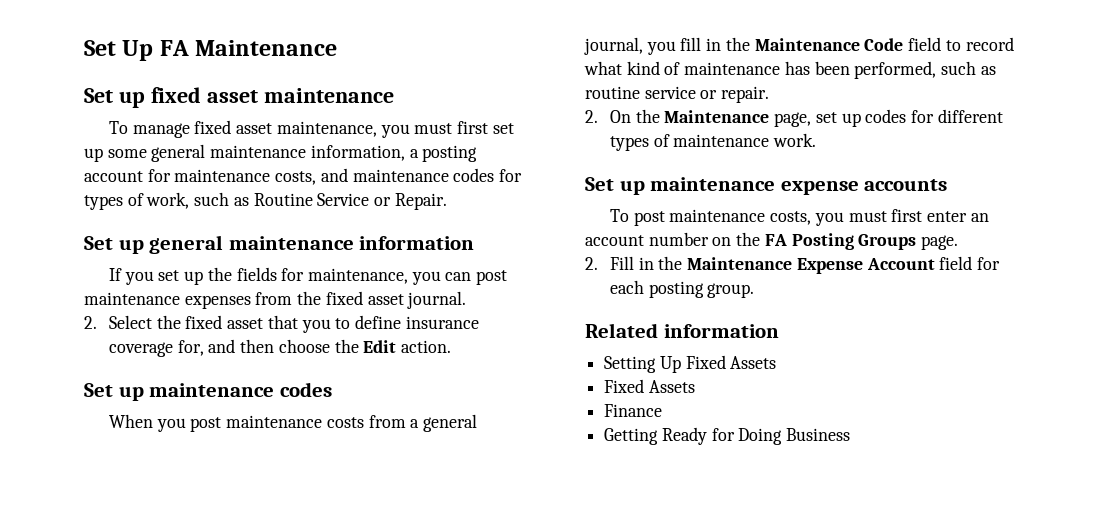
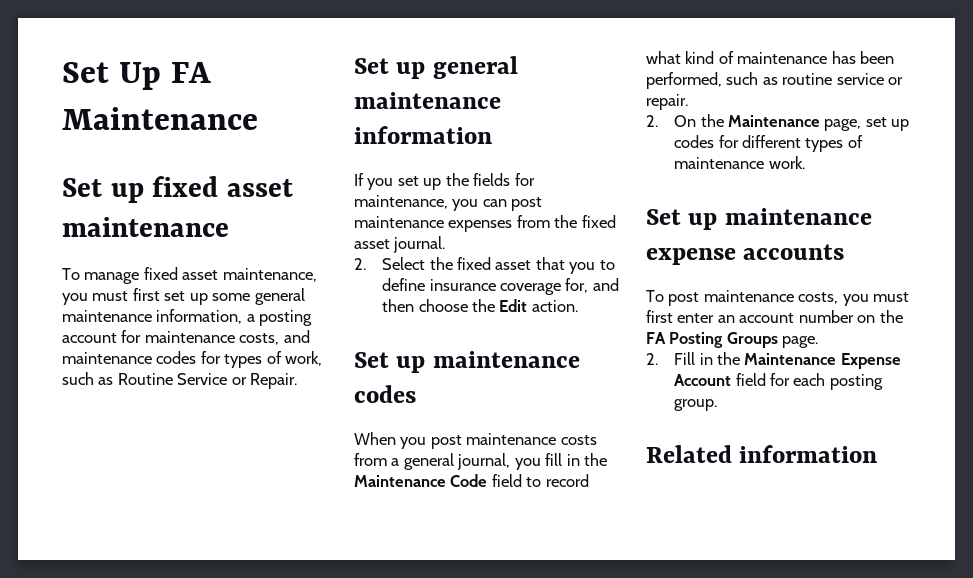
- Setting Up Fixed Assets
- Fixed Assets
- Finance
- Getting Ready for Doing Business

